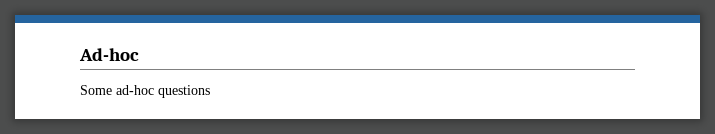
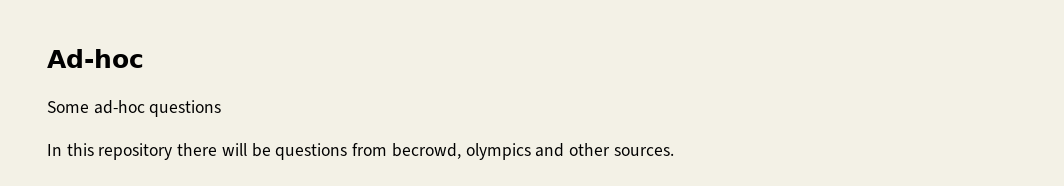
+ In this repository there will be questions from becrowd, olympics and other sources.

